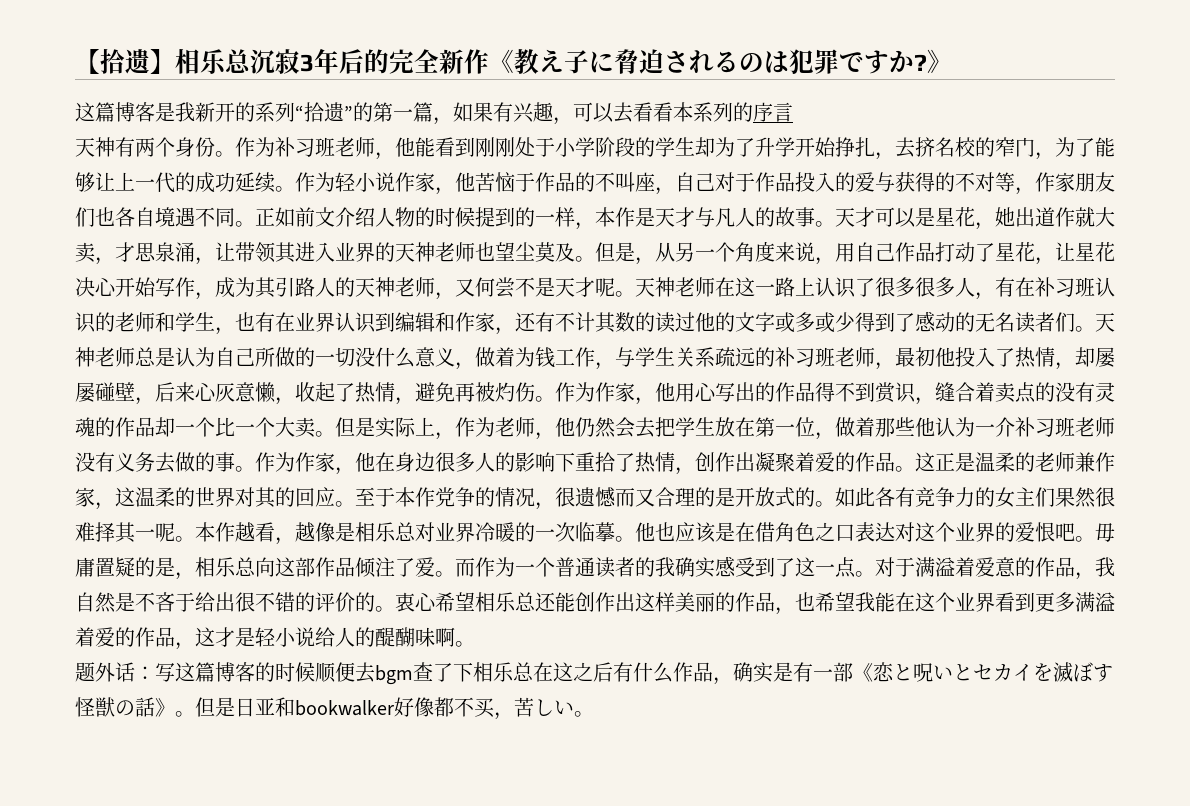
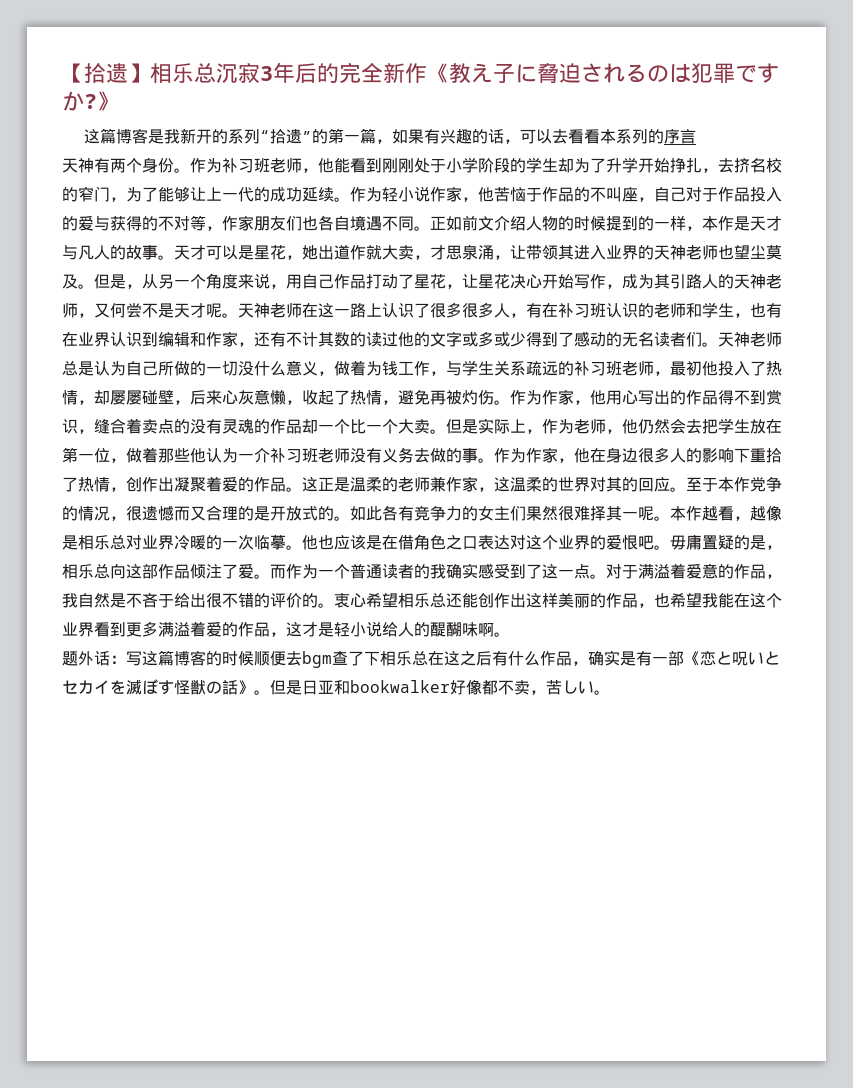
- 这篇博客是我新开的系列“拾遗”的第一篇，如果有兴趣，可以去看看本系列的序言
+ 这篇博客是我新开的系列“拾遗”的第一篇，如果有兴趣的话，可以去看看本系列的序言
- 但是日亚和bookwalker好像都不买，苦しい。
+ 但是日亚和bookwalker好像都不卖，苦しい。

